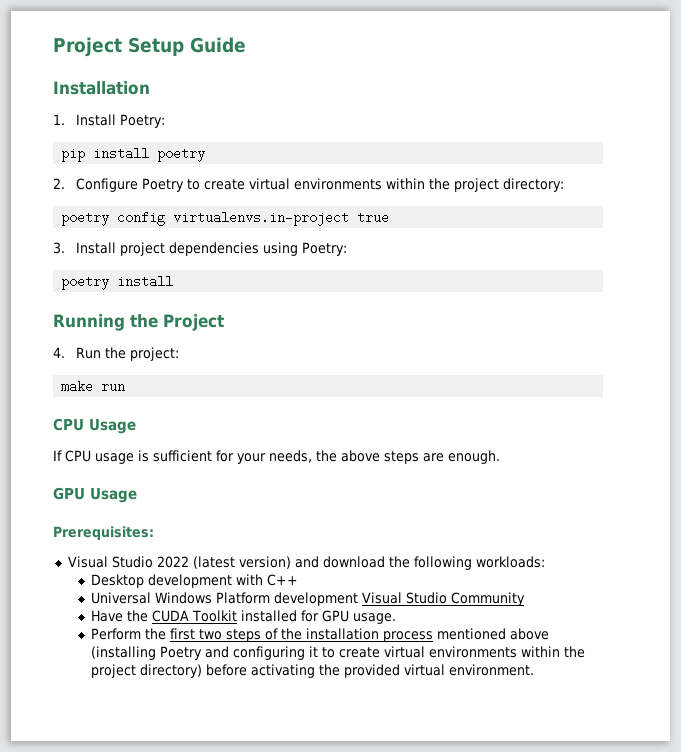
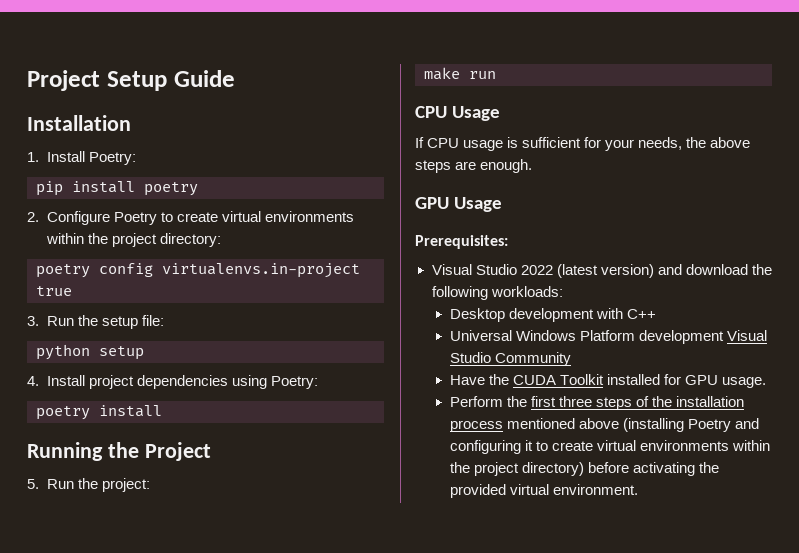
- 3. Install project dependencies using Poetry:
+ 3. Run the setup file:
+ python setup
+ 4. Install project dependencies using Poetry:
- 4. Run the project:
+ 5. Run the project:
- Perform the first two steps of the installation process mentioned above (installing Poetry and configuring it to create virtual environments within the project directory) before activating the provided virtual environment.
+ Perform the first three steps of the installation process mentioned above (installing Poetry and configuring it to create virtual environments within the project directory) before activating the provided virtual environment.

